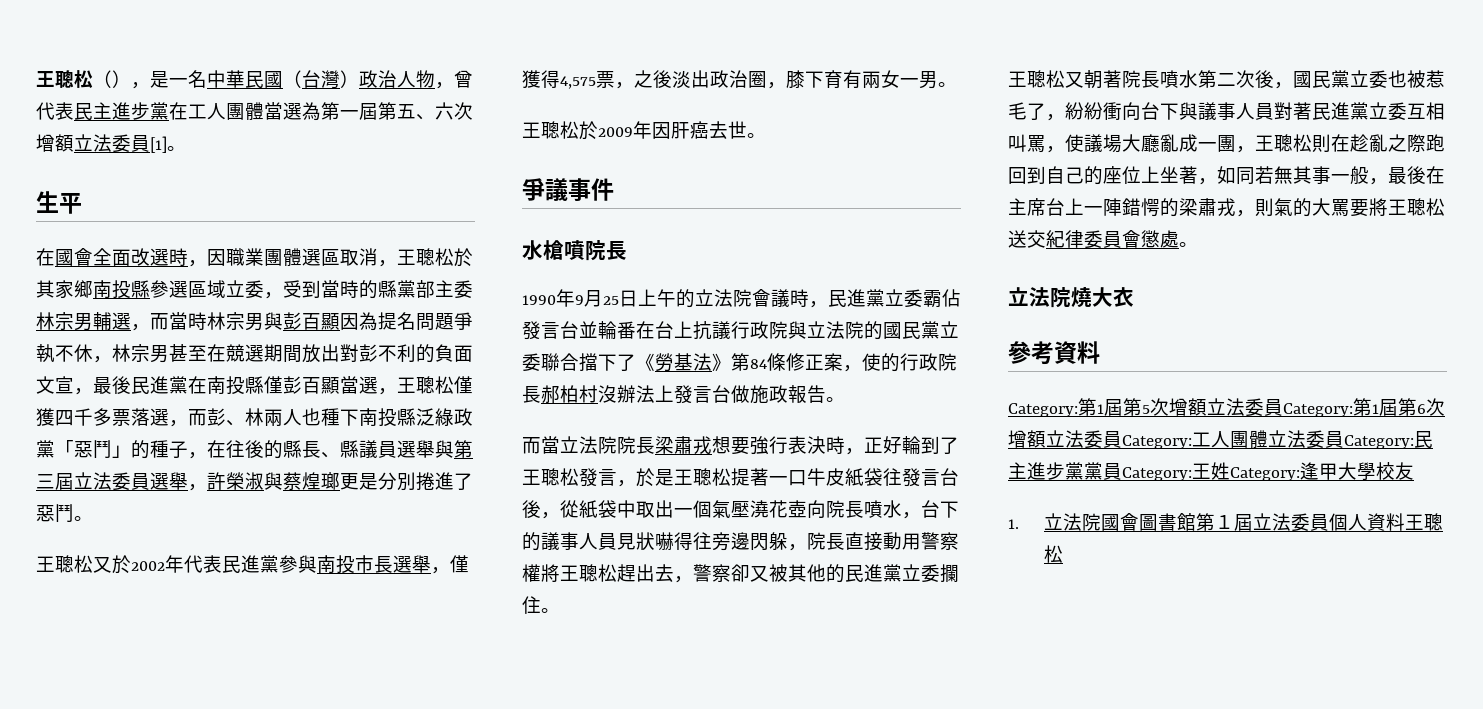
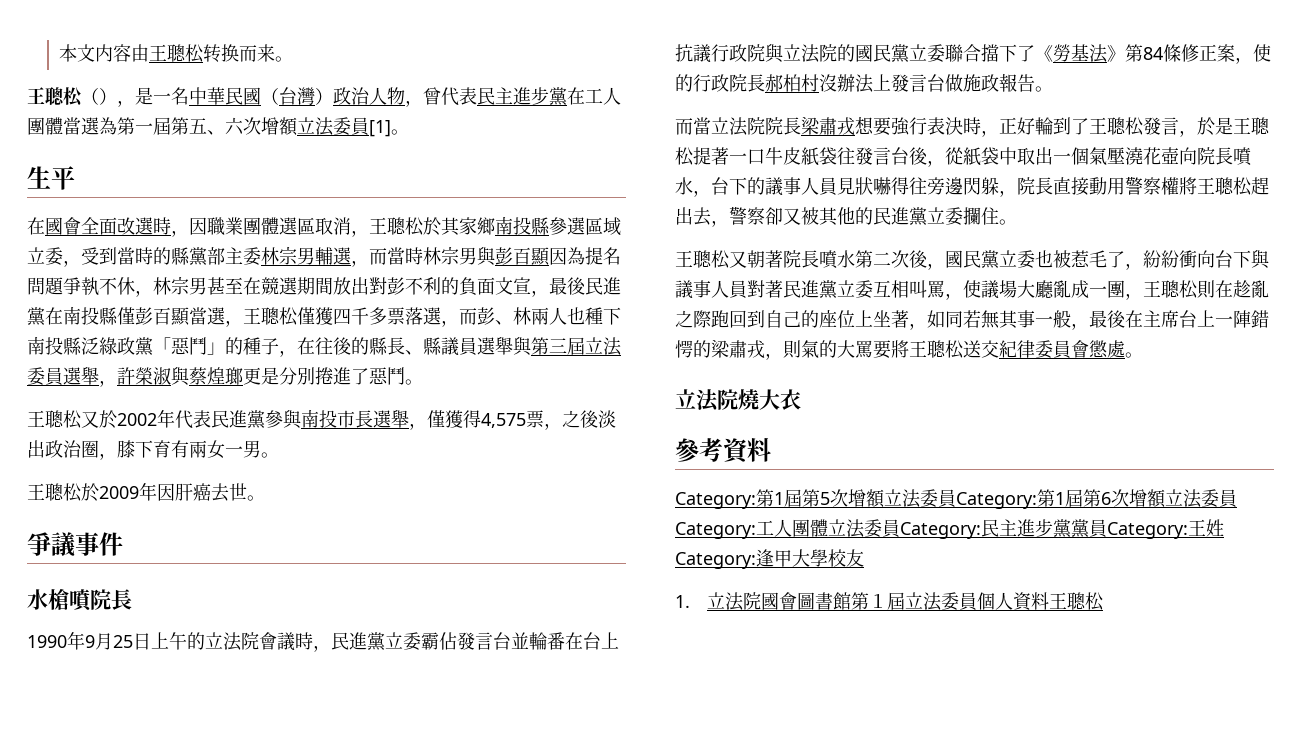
+ 本文内容由王聰松转换而来。

